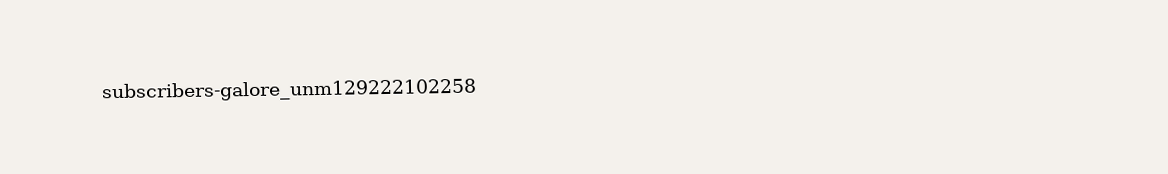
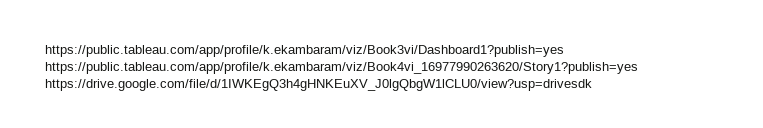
- subscribers-galore_unm129222102258
+ https://public.tableau.com/app/profile/k.ekambaram/viz/Book3vi/Dashboard1?publish=yes https://public.tableau.com/app/profile/k.ekambaram/viz/Book4vi_16977990263620/Story1?publish=yes https://drive.google.com/file/d/1IWKEgQ3h4gHNKEuXV_J0lgQbgW1lCLU0/view?usp=drivesdk

